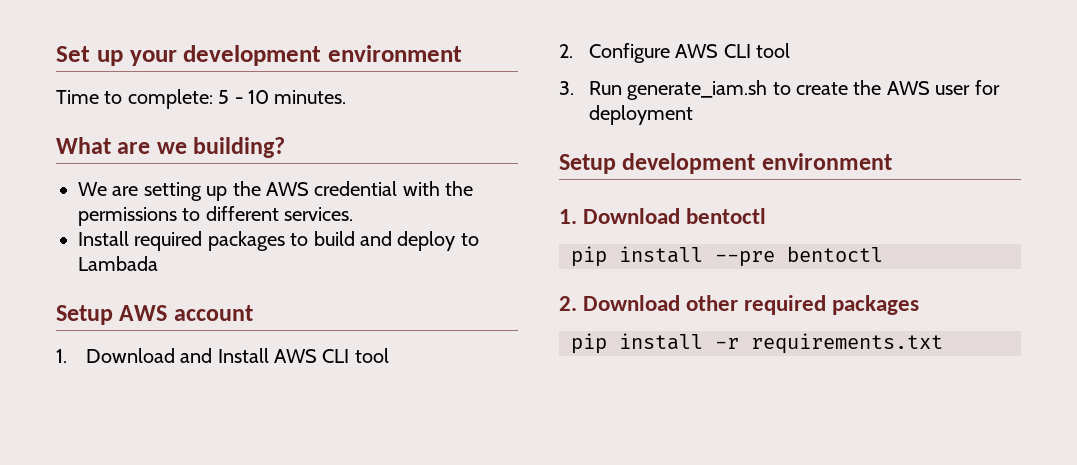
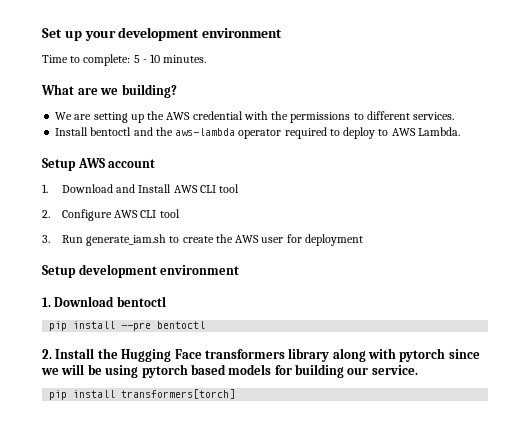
- Install required packages to build and deploy to Lambada
+ Install bentoctl and the aws-lambda operator required to deploy to AWS Lambda.
- 2. Download other required packages
- pip install -r requirements.txt
+ 2. Install the Hugging Face transformers library along with pytorch since we will be using pytorch based models for building our service.
+ pip install transformers[torch]

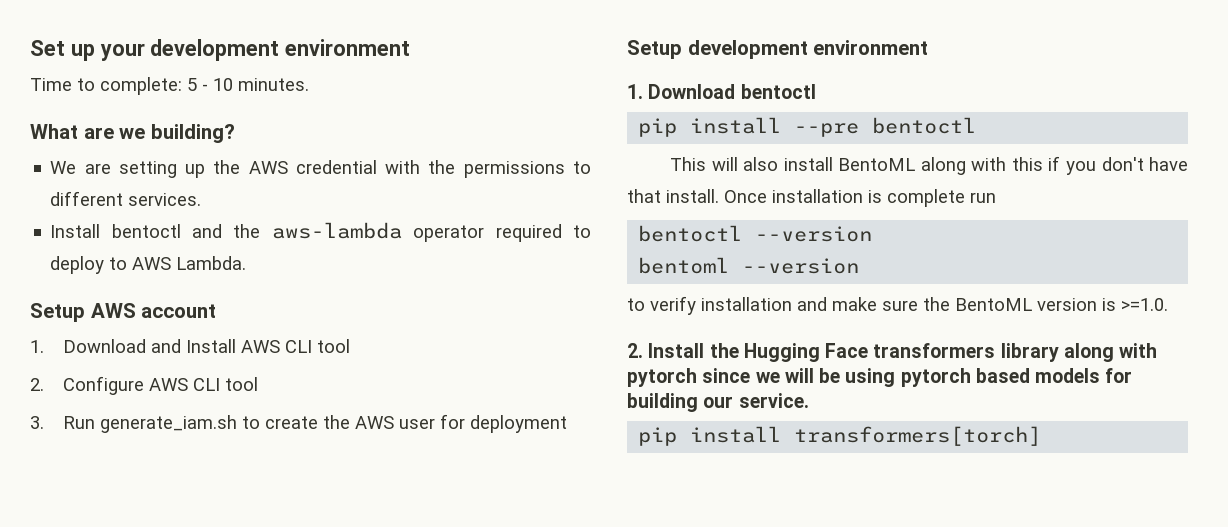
+ This will also install BentoML along with this if you don't have that install. Once installation is complete run
+ bentoctl --version
+ bentoml --version
+ to verify installation and make sure the BentoML version is >=1.0.

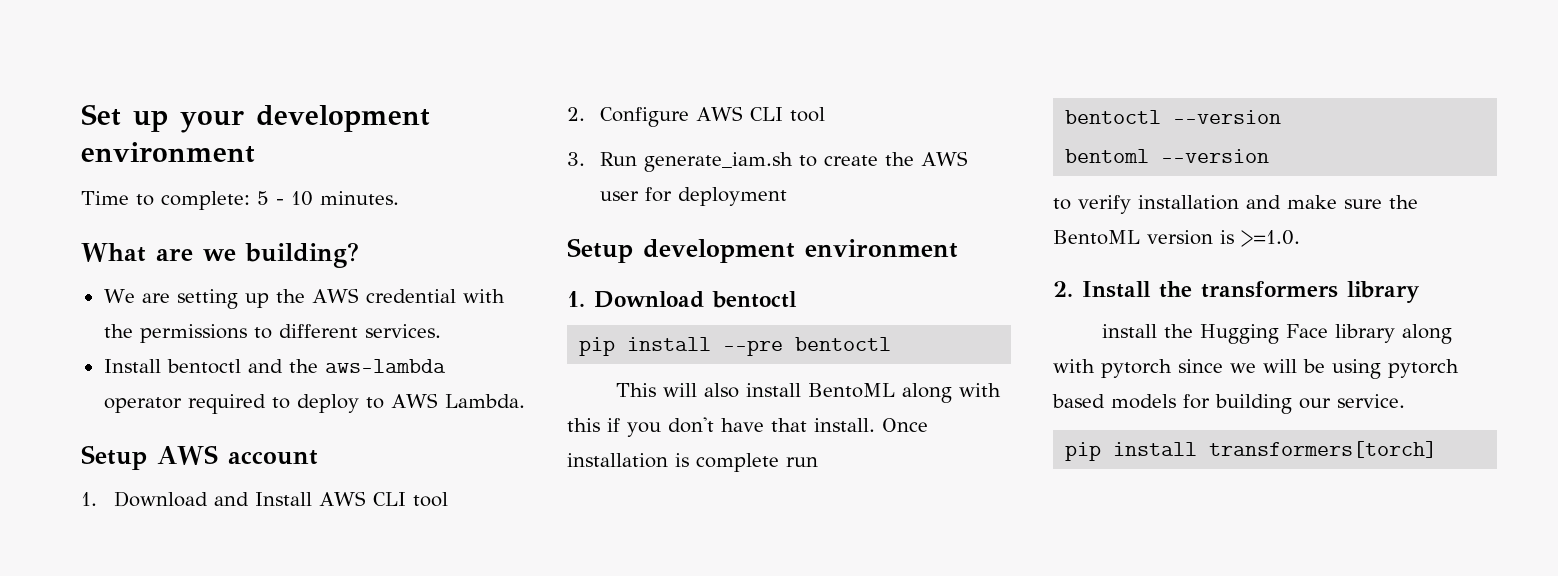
- 2. Install the Hugging Face transformers library along with pytorch since we will be using pytorch based models for building our service.
+ 2. Install the transformers library
+ install the Hugging Face library along with pytorch since we will be using pytorch based models for building our service.

